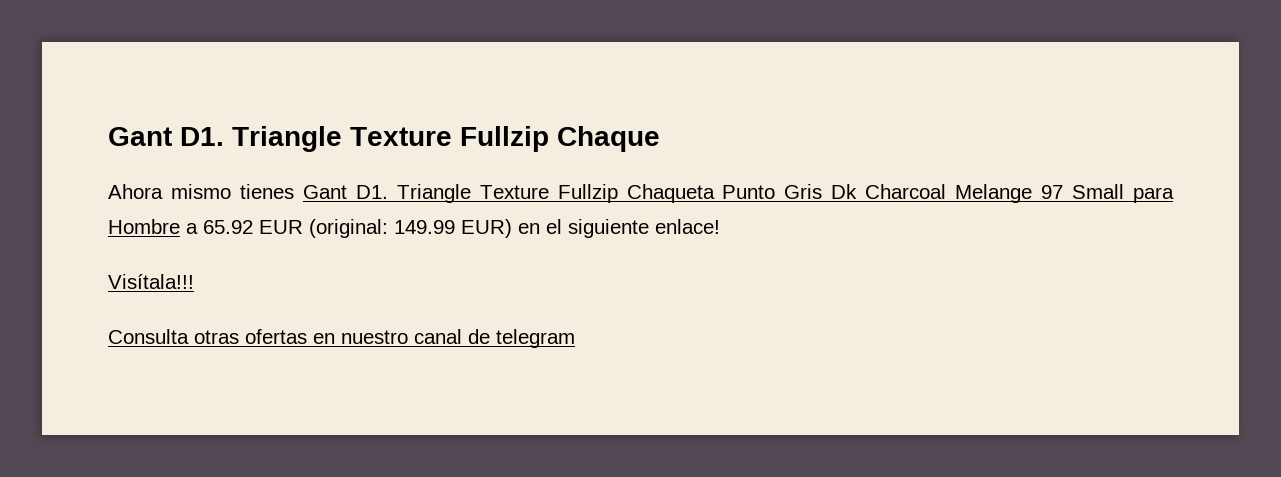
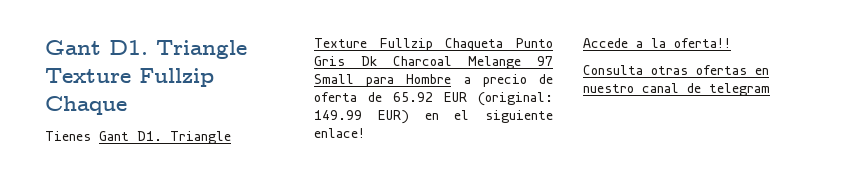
- Ahora mismo tienes Gant D1. Triangle Texture Fullzip Chaqueta Punto Gris Dk Charcoal Melange 97 Small para Hombre a 65.92 EUR (original: 149.99 EUR) en el siguiente enlace!
+ Tienes Gant D1. Triangle Texture Fullzip Chaqueta Punto Gris Dk Charcoal Melange 97 Small para Hombre a precio de oferta de 65.92 EUR (original: 149.99 EUR) en el siguiente enlace!
- Visítala!!!
+ Accede a la oferta!!

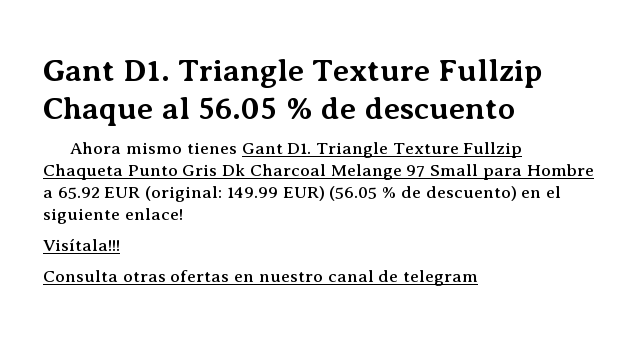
- Gant D1. Triangle Texture Fullzip Chaque
- Tienes Gant D1. Triangle Texture Fullzip Chaqueta Punto Gris Dk Charcoal Melange 97 Small para Hombre a precio de oferta de 65.92 EUR (original: 149.99 EUR) en el siguiente enlace!
+ Gant D1. Triangle Texture Fullzip Chaque al 56.05 % de descuento
+ Ahora mismo tienes Gant D1. Triangle Texture Fullzip Chaqueta Punto Gris Dk Charcoal Melange 97 Small para Hombre a 65.92 EUR (original: 149.99 EUR) (56.05 % de descuento) en el siguiente enlace!
- Accede a la oferta!!
+ Visítala!!!

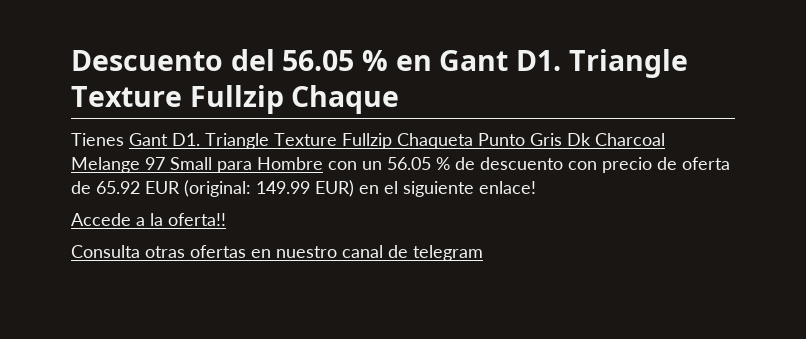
- Gant D1. Triangle Texture Fullzip Chaque al 56.05 % de descuento
- Ahora mismo tienes Gant D1. Triangle Texture Fullzip Chaqueta Punto Gris Dk Charcoal Melange 97 Small para Hombre a 65.92 EUR (original: 149.99 EUR) (56.05 % de descuento) en el siguiente enlace!
+ Descuento del 56.05 % en Gant D1. Triangle Texture Fullzip Chaque
+ Tienes Gant D1. Triangle Texture Fullzip Chaqueta Punto Gris Dk Charcoal Melange 97 Small para Hombre con un 56.05 % de descuento con precio de oferta de 65.92 EUR (original: 149.99 EUR) en el siguiente enlace!
- Visítala!!!
+ Accede a la oferta!!

